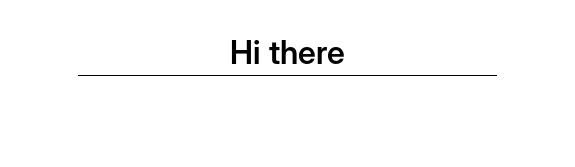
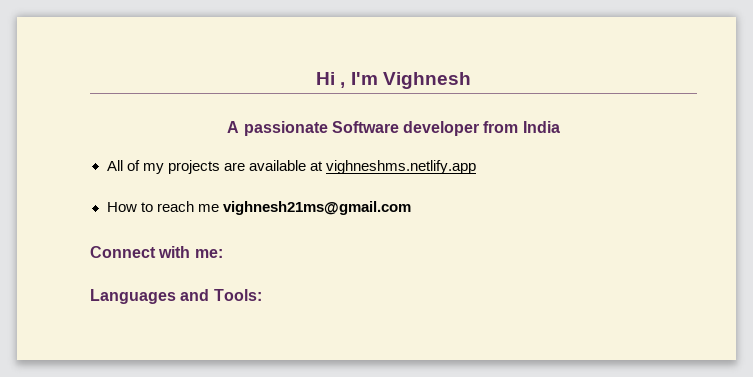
- Hi there
+ Hi , I'm Vighnesh
+ A passionate Software developer from India
+ All of my projects are available at vighneshms.netlify.app
+ How to reach me vighnesh21ms@gmail.com
+ Connect with me:
+ Languages and Tools:

